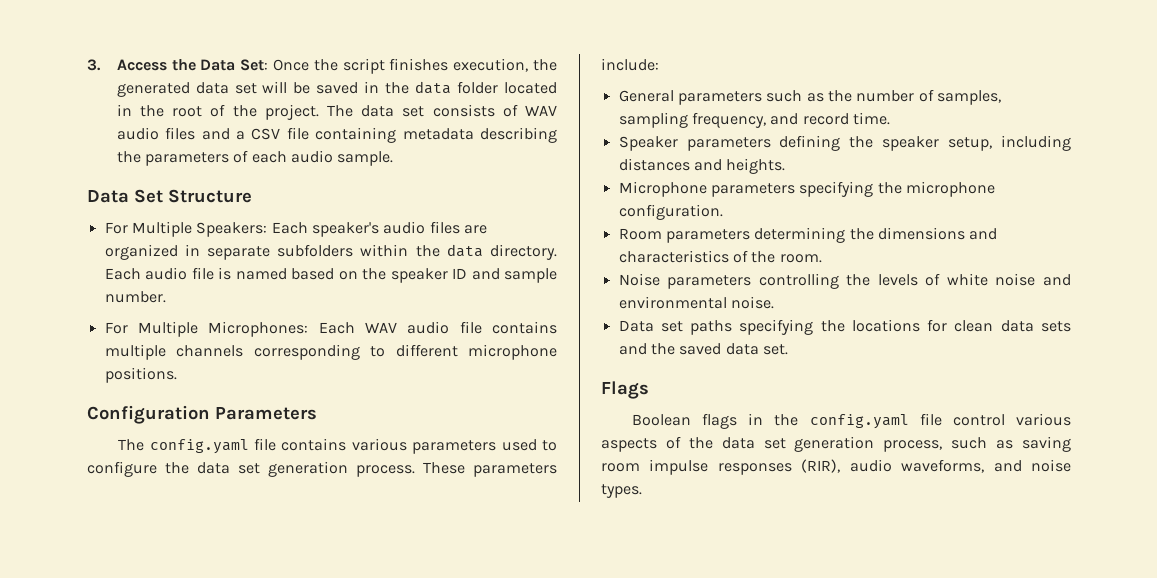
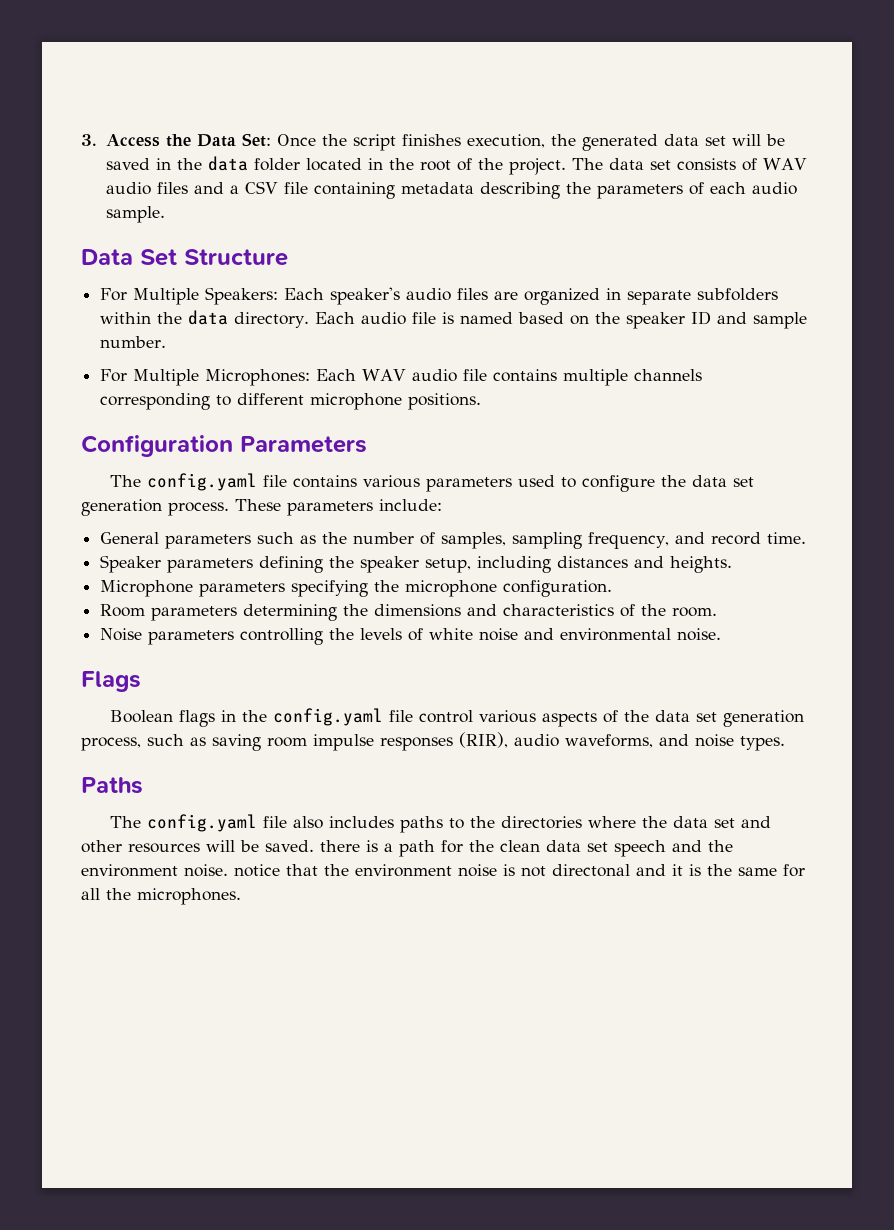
- Data set paths specifying the locations for clean data sets and the saved data set.
+ Paths
+ The config.yaml file also includes paths to the directories where the data set and other resources will be saved. there is a path for the clean data set speech and the environment noise. notice that the environment noise is not directonal and it is the same for all the microphones.

